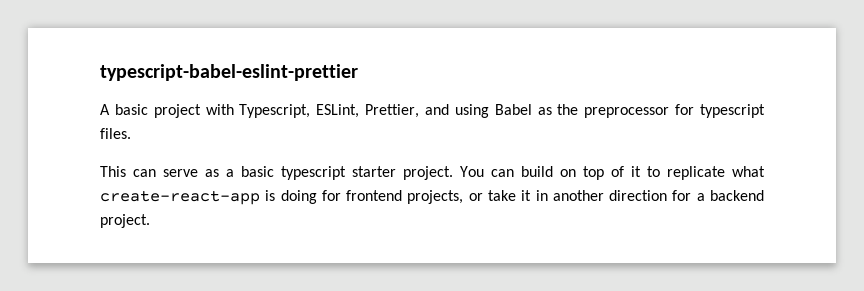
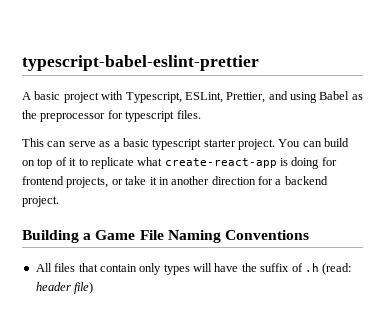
+ Building a Game File Naming Conventions
+ All files that contain only types will have the suffix of .h (read: header file)

